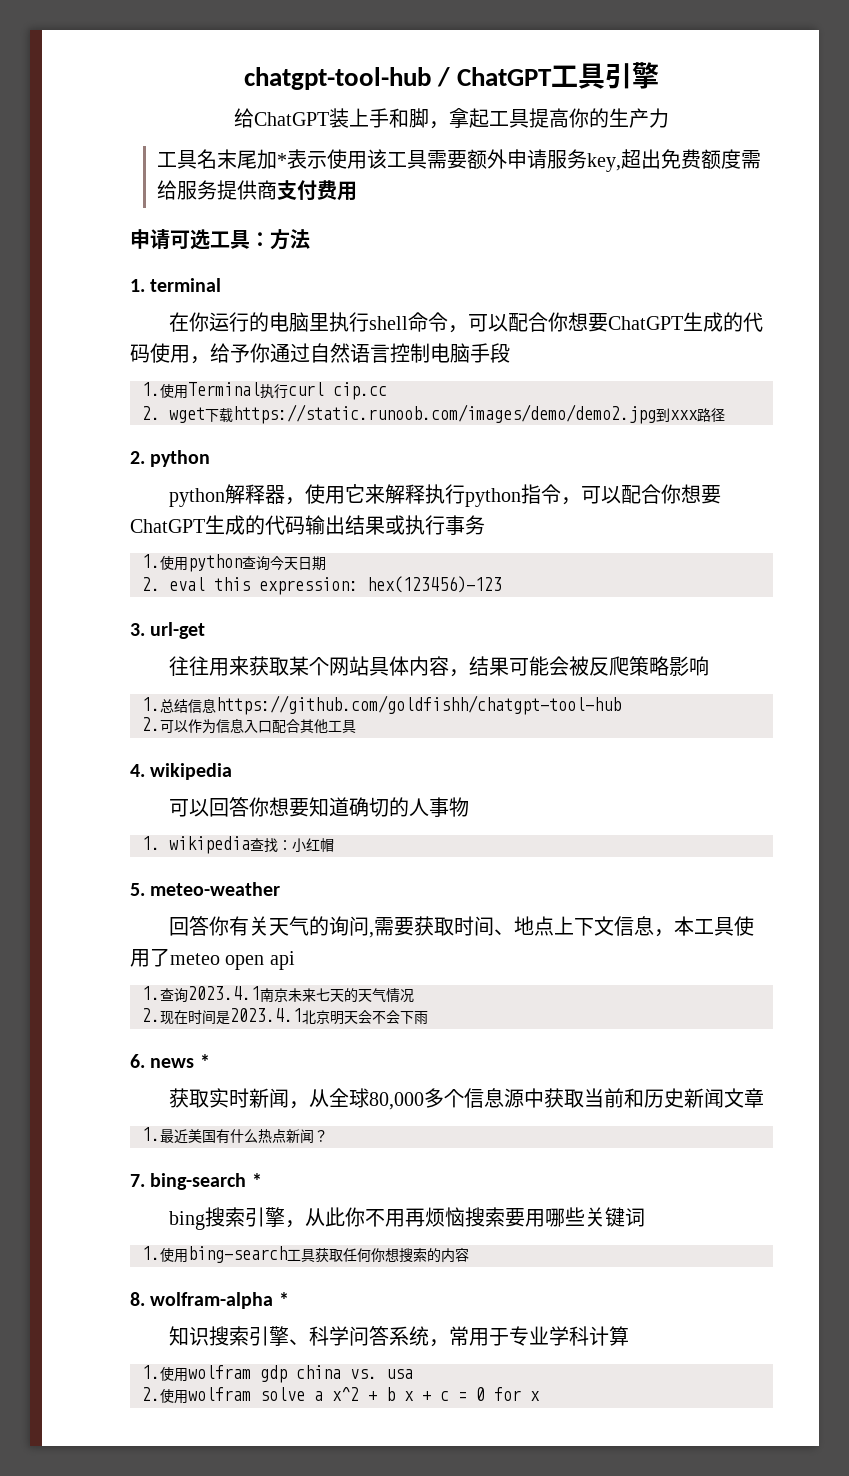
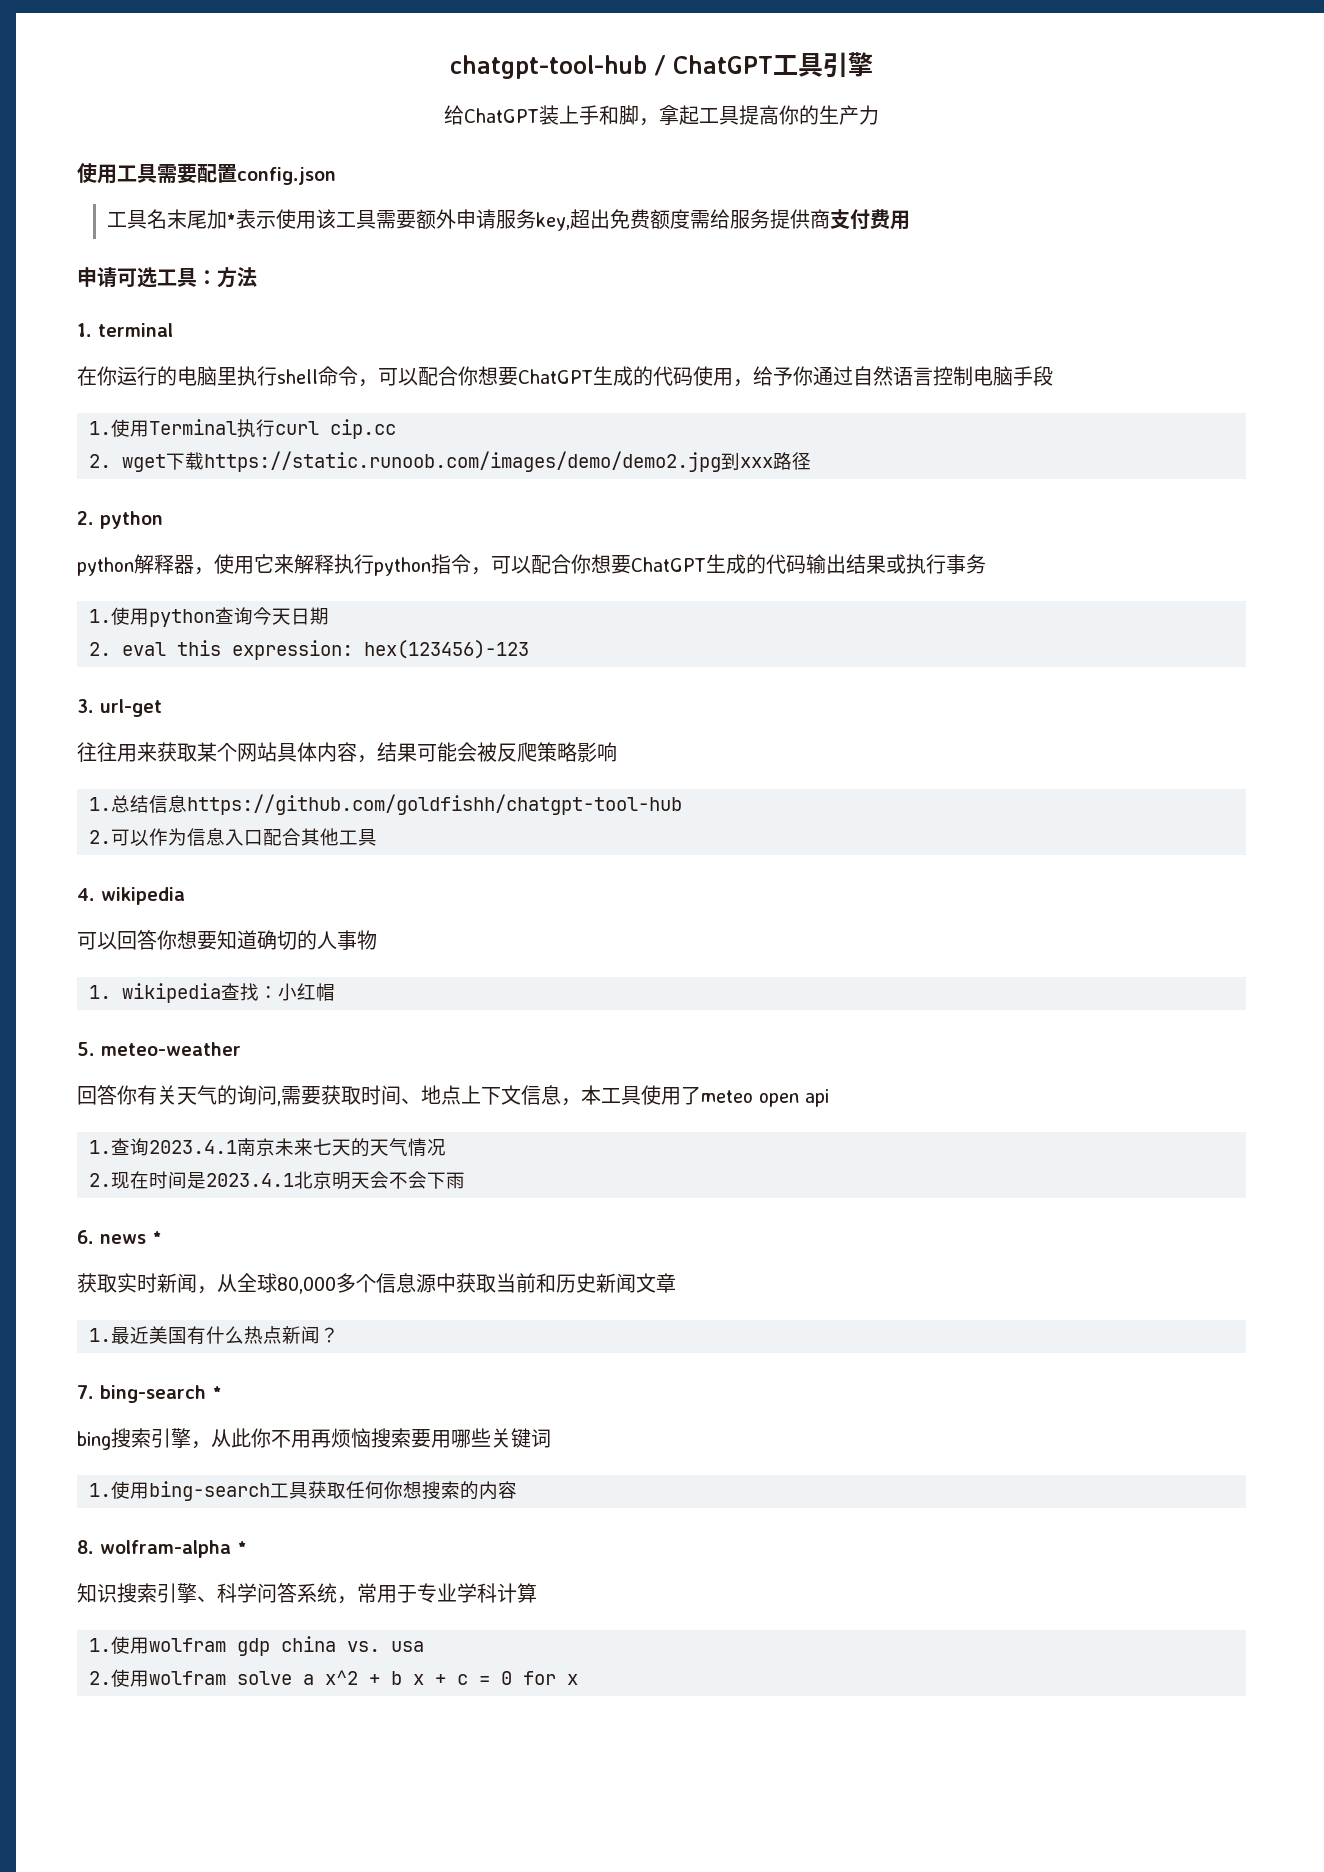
+ 使用工具需要配置config.json

